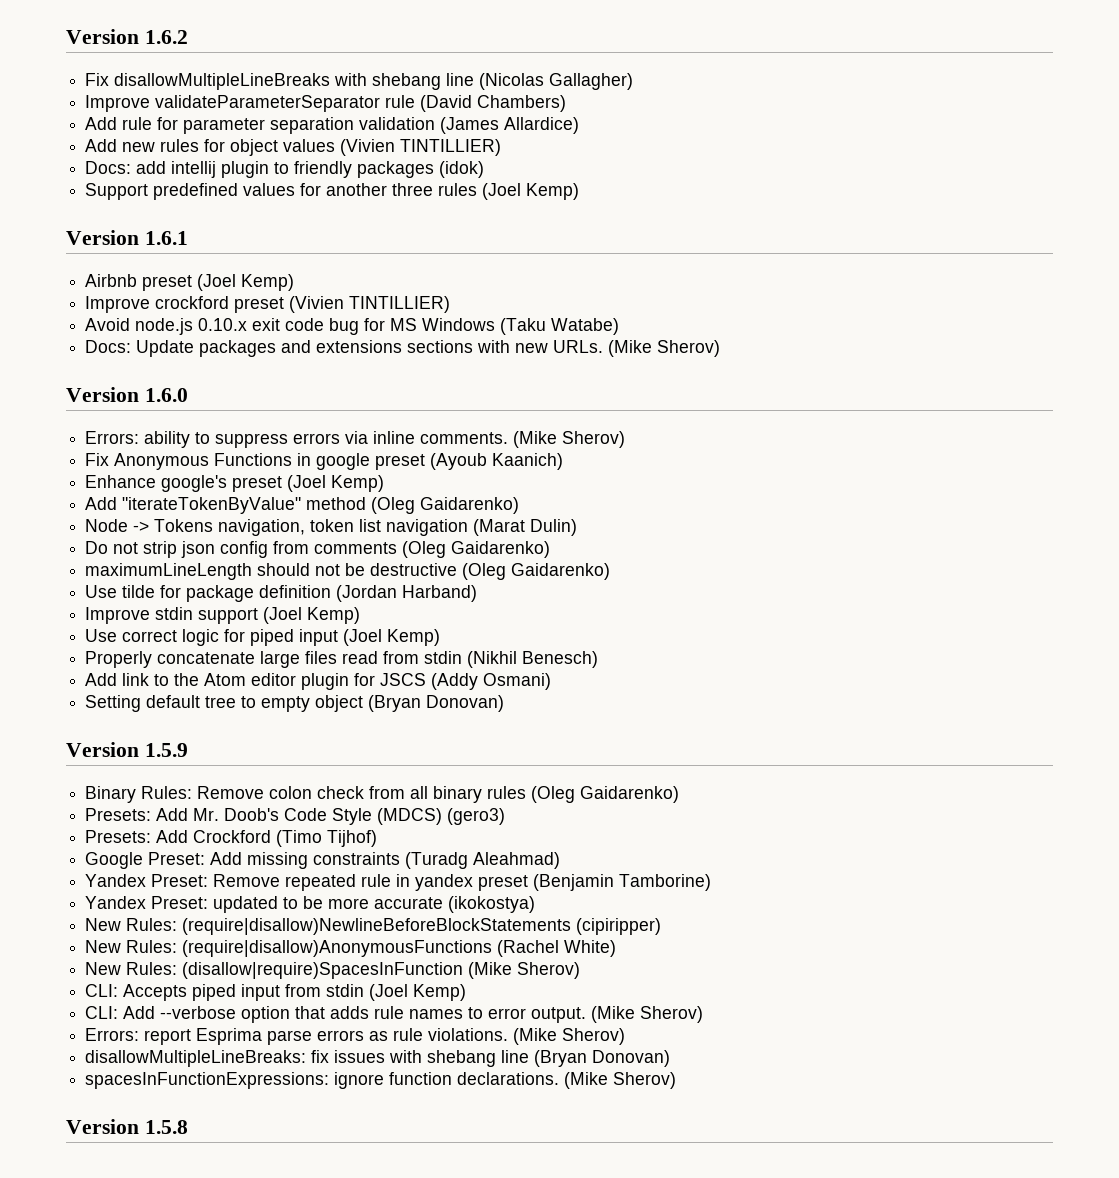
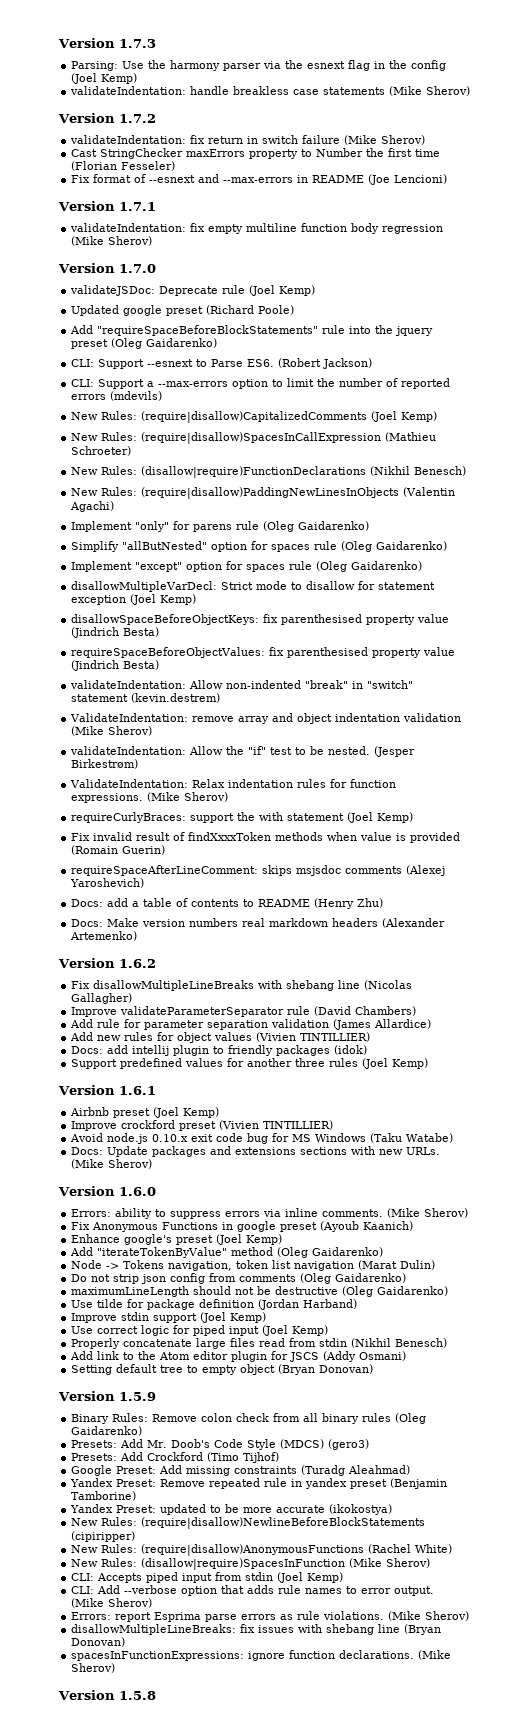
+ Version 1.7.3
+ Parsing: Use the harmony parser via the esnext flag in the config (Joel Kemp)
+ validateIndentation: handle breakless case statements (Mike Sherov)
+ Version 1.7.2
+ validateIndentation: fix return in switch failure (Mike Sherov)
+ Cast StringChecker maxErrors property to Number the first time (Florian Fesseler)
+ Fix format of --esnext and --max-errors in README (Joe Lencioni)
+ Version 1.7.1
+ validateIndentation: fix empty multiline function body regression (Mike Sherov)
+ Version 1.7.0
+ validateJSDoc: Deprecate rule (Joel Kemp)
+ Updated google preset (Richard Poole)
+ Add "requireSpaceBeforeBlockStatements" rule into the jquery preset (Oleg Gaidarenko)
+ CLI: Support --esnext to Parse ES6. (Robert Jackson)
+ CLI: Support a --max-errors option to limit the number of reported errors (mdevils)
+ New Rules: (require|disallow)CapitalizedComments (Joel Kemp)
+ New Rules: (require|disallow)SpacesInCallExpression (Mathieu Schroeter)
+ New Rules: (disallow|require)FunctionDeclarations (Nikhil Benesch)
+ New Rules: (require|disallow)PaddingNewLinesInObjects (Valentin Agachi)
+ Implement "only" for parens rule (Oleg Gaidarenko)
+ Simplify "allButNested" option for spaces rule (Oleg Gaidarenko)
+ Implement "except" option for spaces rule (Oleg Gaidarenko)
+ disallowMultipleVarDecl: Strict mode to disallow for statement exception (Joel Kemp)
+ disallowSpaceBeforeObjectKeys: fix parenthesised property value (Jindrich Besta)
+ requireSpaceBeforeObjectValues: fix parenthesised property value (Jindrich Besta)
+ validateIndentation: Allow non-indented "break" in "switch" statement (kevin.destrem)
+ ValidateIndentation: remove array and object indentation validation (Mike Sherov)
+ validateIndentation: Allow the "if" test to be nested. (Jesper Birkestrøm)
+ ValidateIndentation: Relax indentation rules for function expressions. (Mike Sherov)
+ requireCurlyBraces: support the with statement (Joel Kemp)
+ Fix invalid result of findXxxxToken methods when value is provided (Romain Guerin)
+ requireSpaceAfterLineComment: skips msjsdoc comments (Alexej Yaroshevich)
+ Docs: add a table of contents to README (Henry Zhu)
+ Docs: Make version numbers real markdown headers (Alexander Artemenko)

